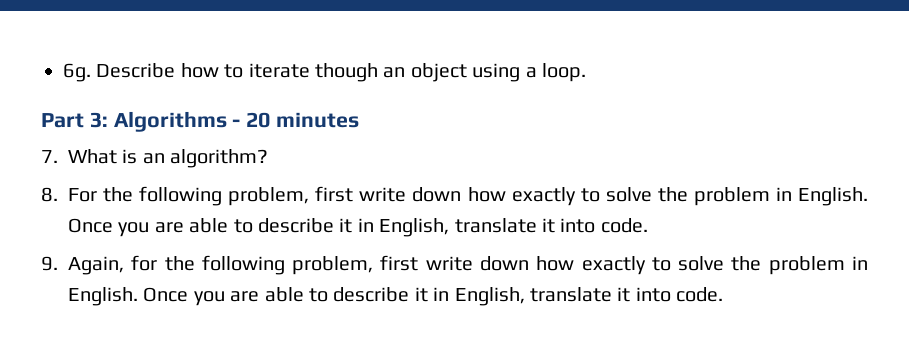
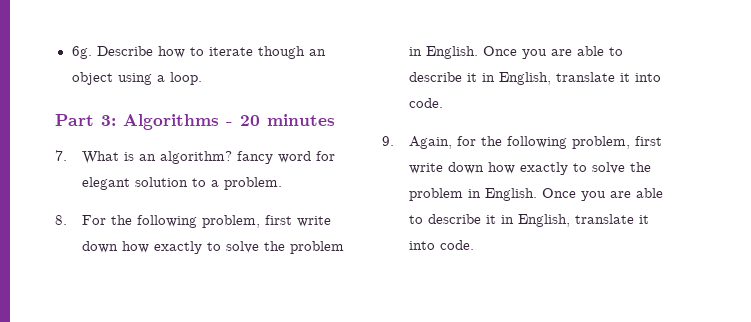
- 7. What is an algorithm?
+ 7. What is an algorithm? fancy word for elegant solution to a problem.

